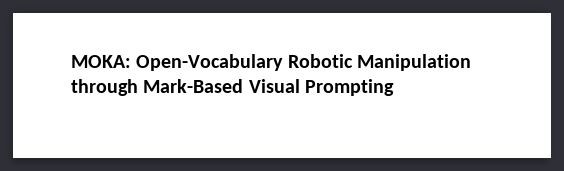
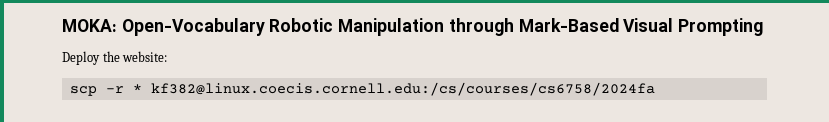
+ Deploy the website:
+ scp -r * kf382@linux.coecis.cornell.edu:/cs/courses/cs6758/2024fa

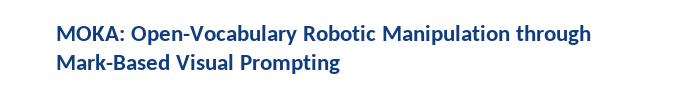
- Deploy the website:
- scp -r * kf382@linux.coecis.cornell.edu:/cs/courses/cs6758/2024fa

